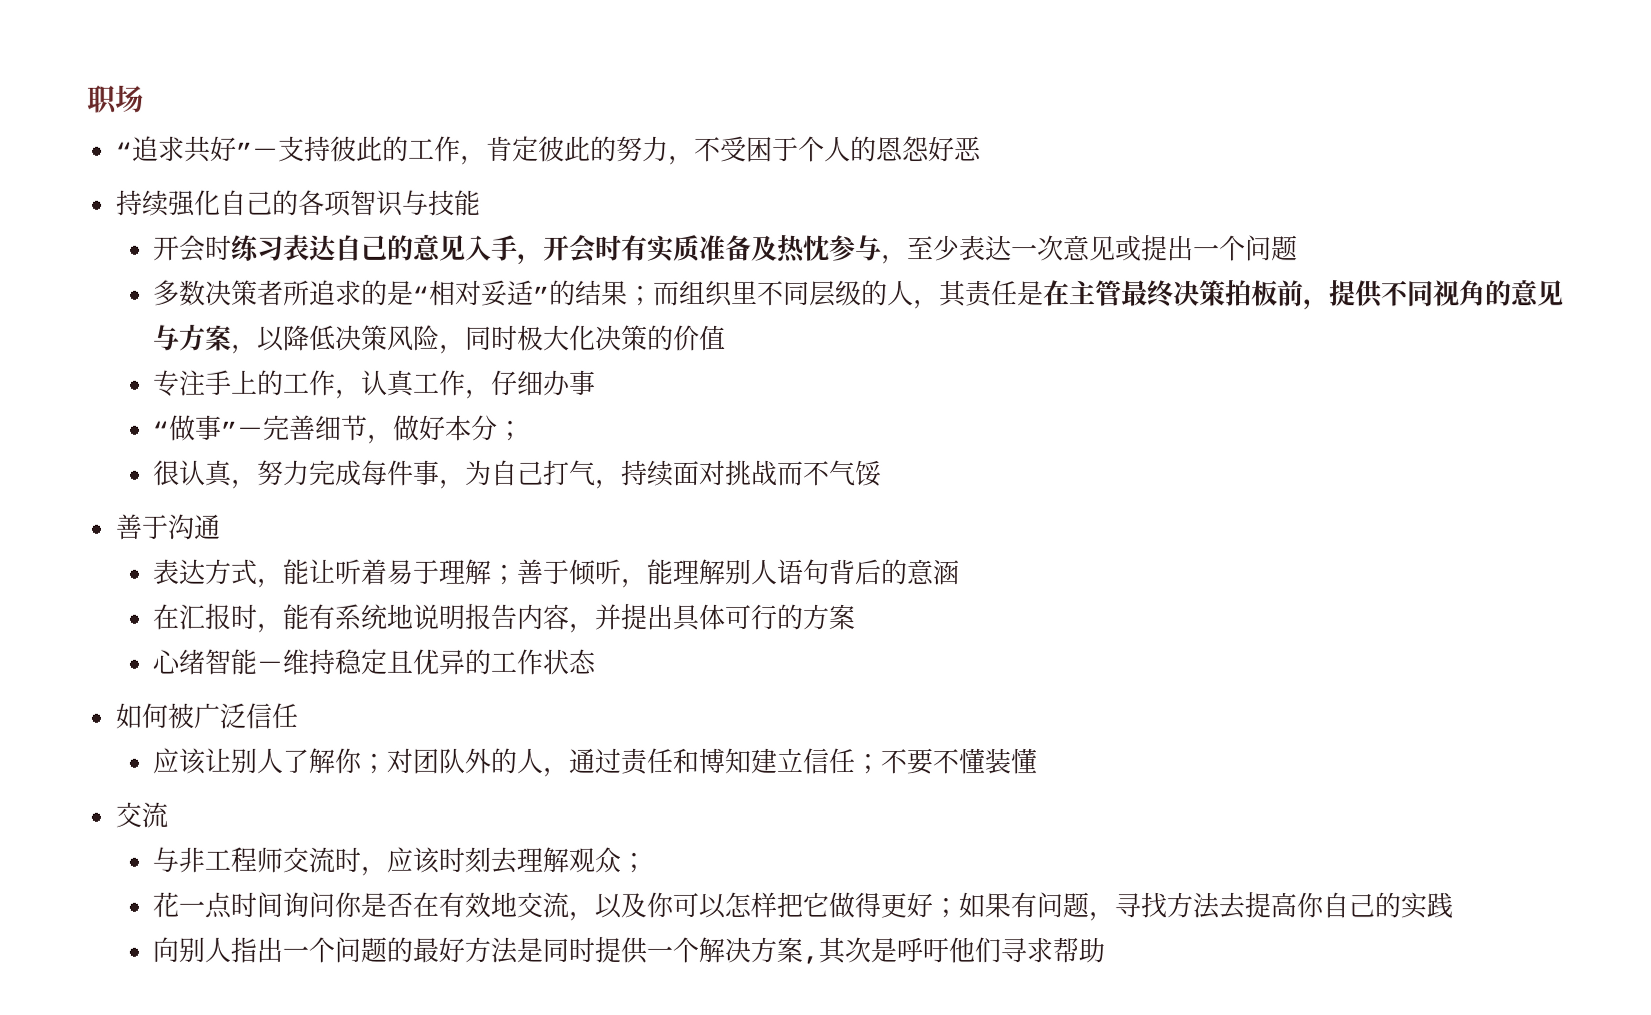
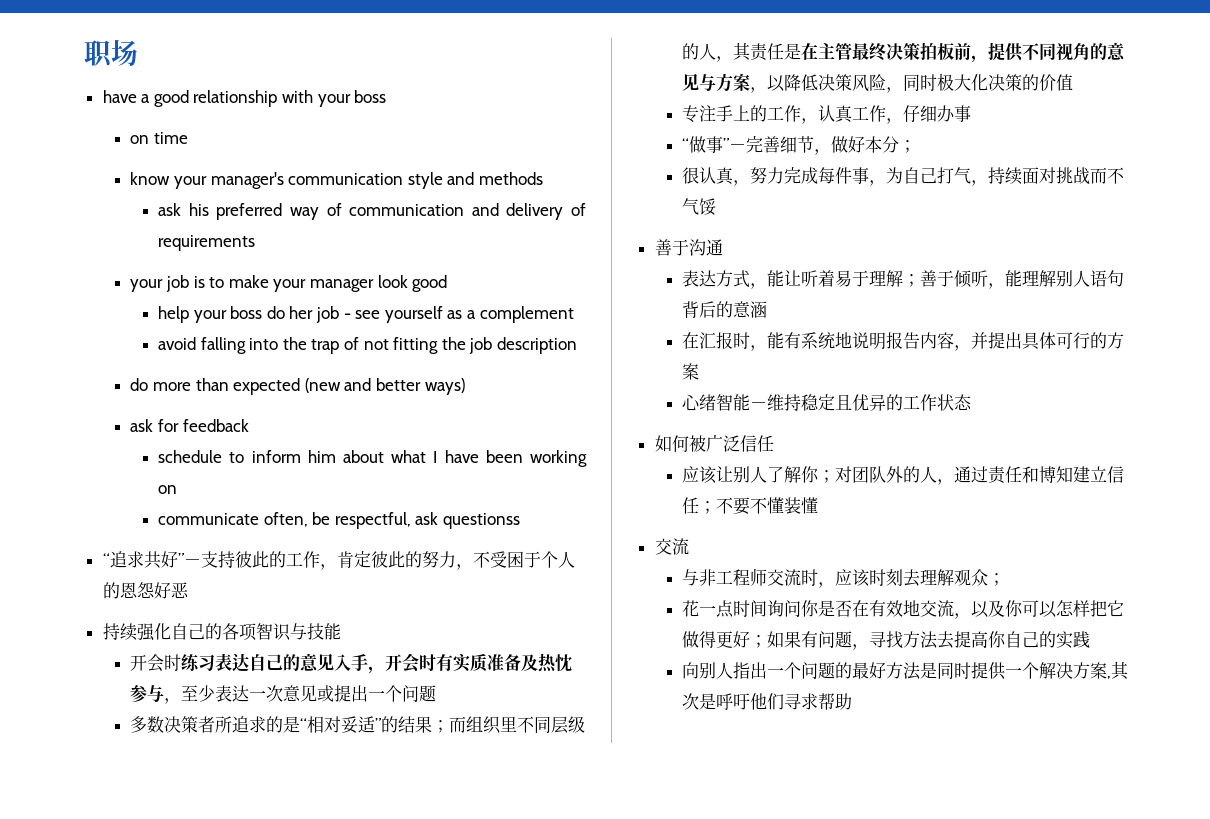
+ have a good relationship with your boss
+ on time
+ know your manager's communication style and methods
+ ask his preferred way of communication and delivery of requirements
+ your job is to make your manager look good
+ help your boss do her job - see yourself as a complement
+ avoid falling into the trap of not fitting the job description
+ do more than expected (new and better ways)
+ ask for feedback
+ schedule to inform him about what I have been working on
+ communicate often, be respectful, ask questionss

